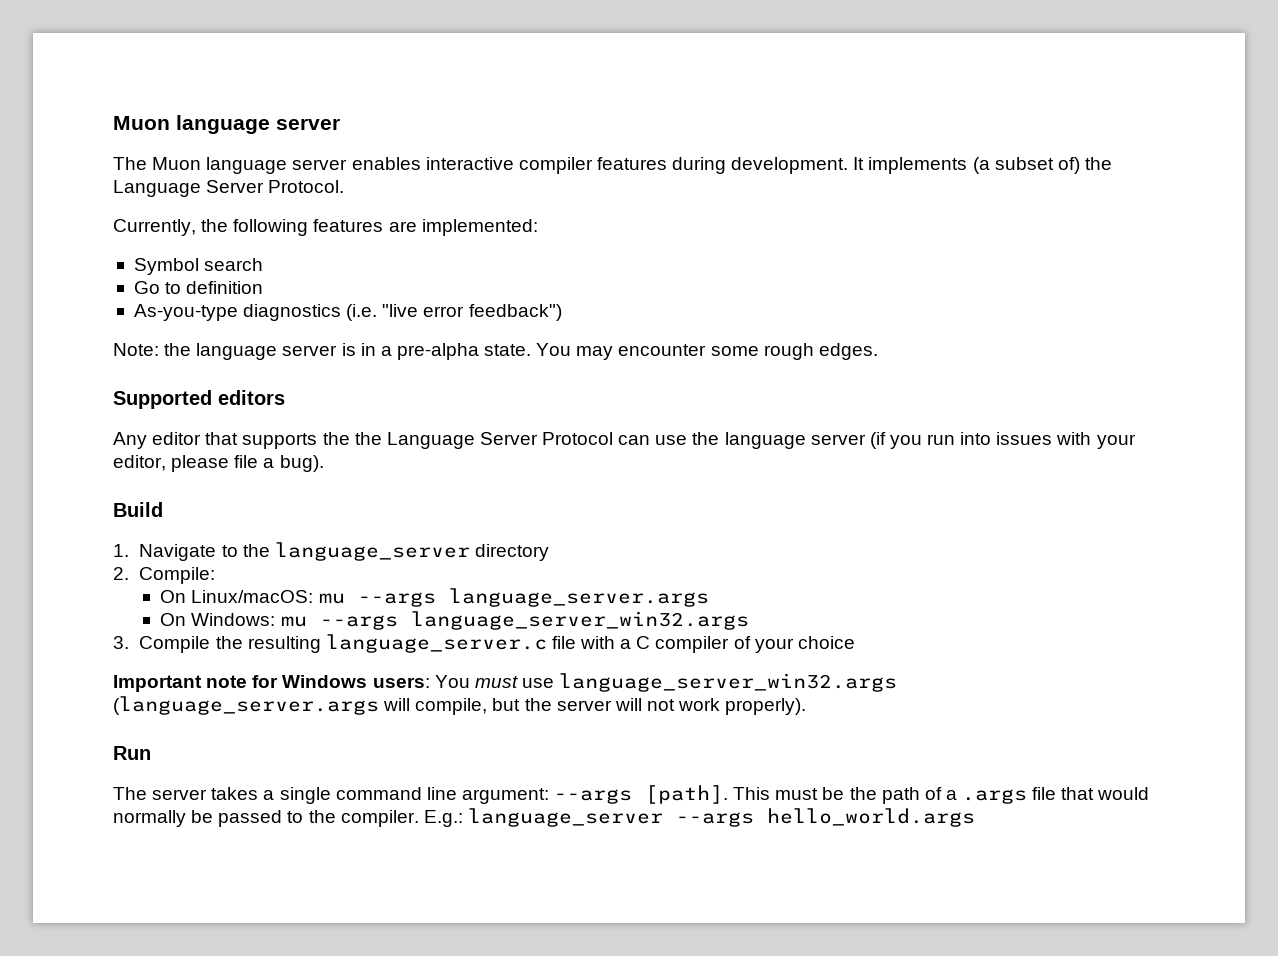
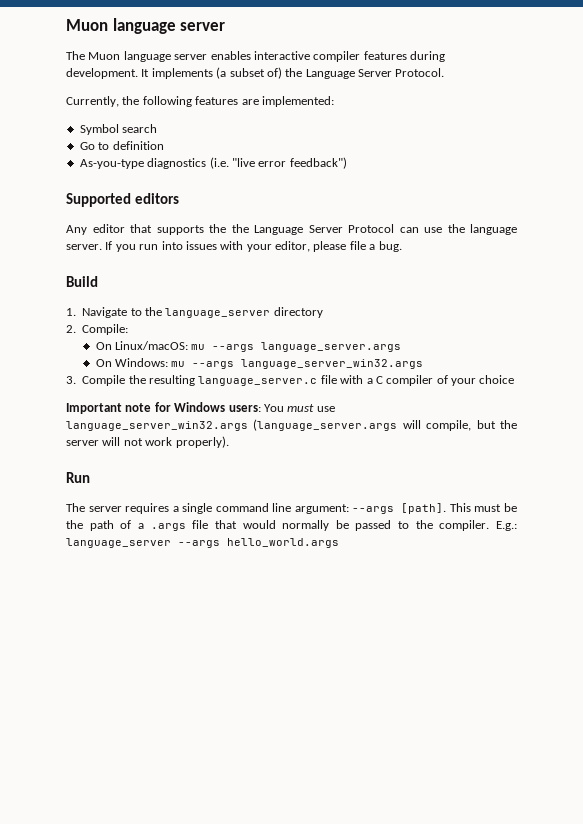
- Note: the language server is in a pre-alpha state. You may encounter some rough edges.
- Any editor that supports the the Language Server Protocol can use the language server (if you run into issues with your editor, please file a bug).
+ Any editor that supports the the Language Server Protocol can use the language server. If you run into issues with your editor, please file a bug.
- The server takes a single command line argument: --args [path].
+ The server requires a single command line argument: --args [path].

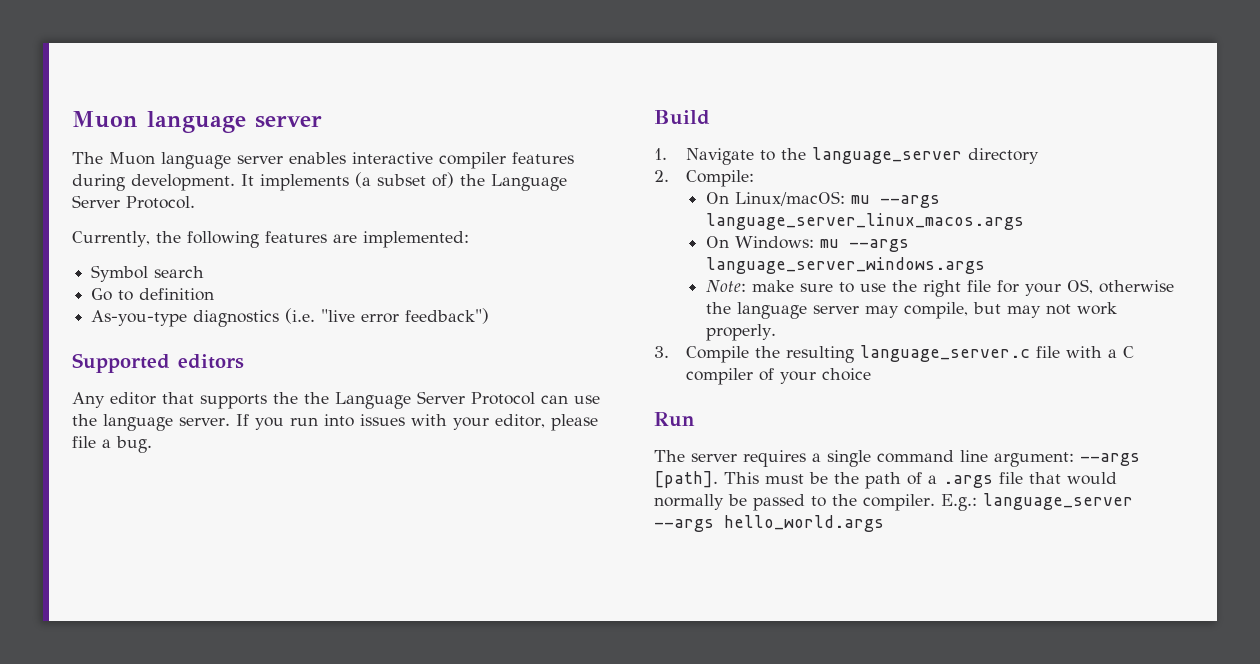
- On Linux/macOS: mu --args language_server.args
+ On Linux/macOS: mu --args language_server_linux_macos.args
- On Windows: mu --args language_server_win32.args
+ On Windows: mu --args language_server_windows.args
+ Note: make sure to use the right file for your OS, otherwise the language server may compile, but may not work properly.
- Important note for Windows users: You must use language_server_win32.args (language_server.args will compile, but the server will not work properly).

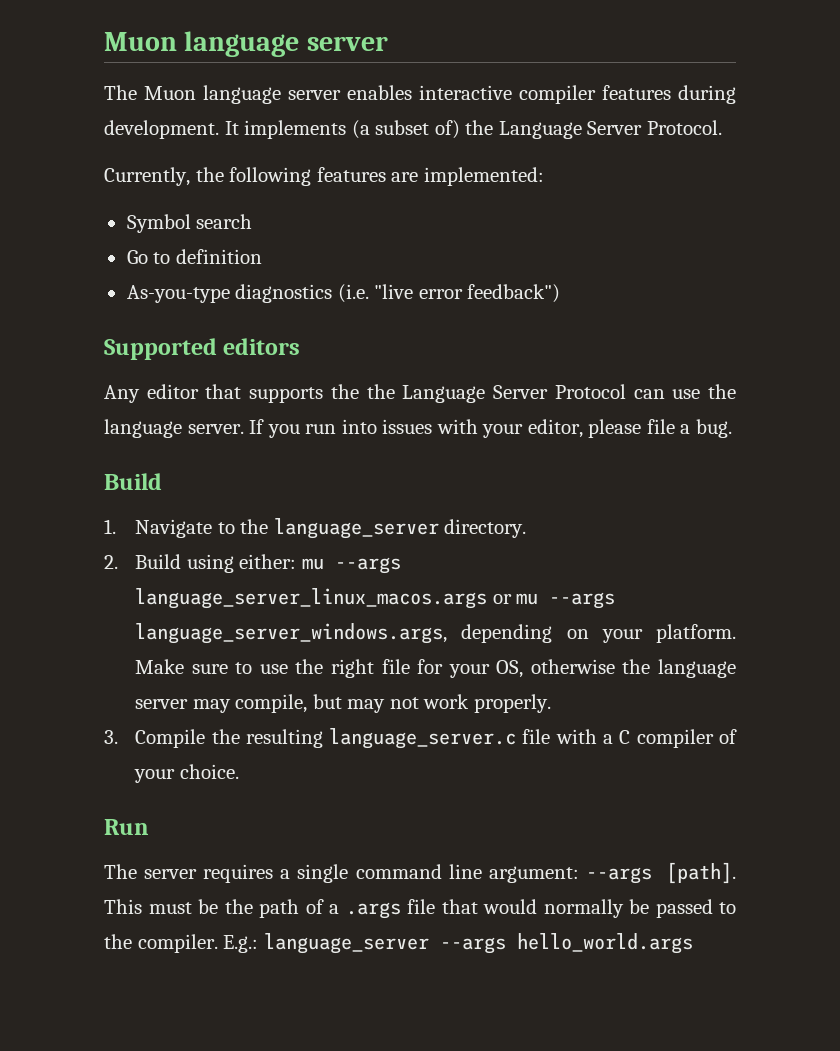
- 1. Navigate to the language_server directory
+ 1. Navigate to the language_server directory.
- 2. Compile:
- On Linux/macOS: mu --args language_server_linux_macos.args
- On Windows: mu --args language_server_windows.args
- Note: make sure to use the right file for your OS, otherwise the language server may compile, but may not work properly.
+ 2. Build using either: mu --args language_server_linux_macos.args or mu --args language_server_windows.args, depending on your platform. Make sure to use the right file for your OS, otherwise the language server may compile, but may not work properly.
- 3. Compile the resulting language_server.c file with a C compiler of your choice
+ 3. Compile the resulting language_server.c file with a C compiler of your choice.

